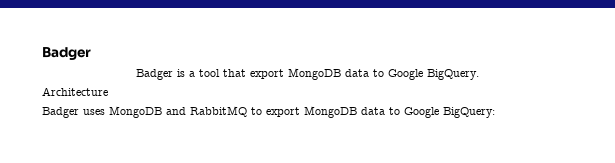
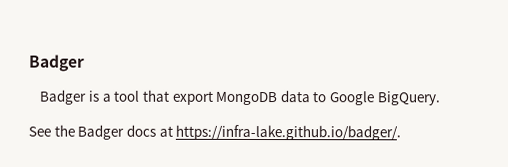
- Architecture
- Badger uses MongoDB and RabbitMQ to export MongoDB data to Google BigQuery:
+ See the Badger docs at https://infra-lake.github.io/badger/.

